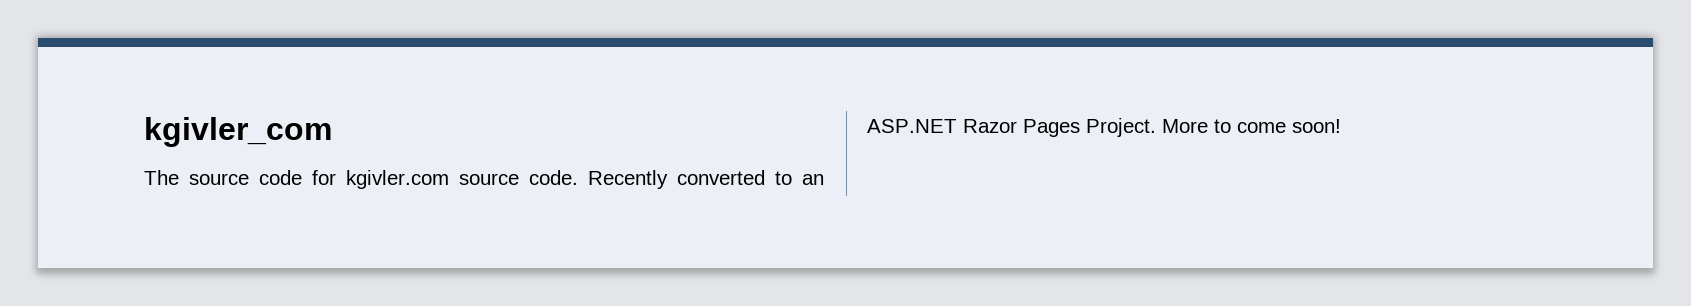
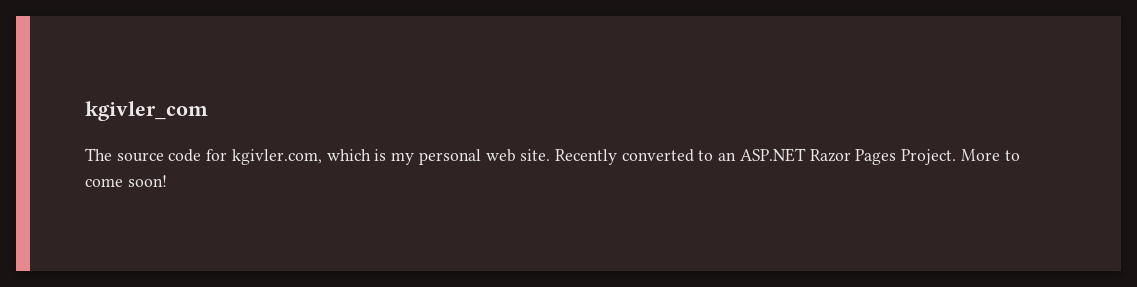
- The source code for kgivler.com source code.
+ The source code for kgivler.com, which is my personal web site.

